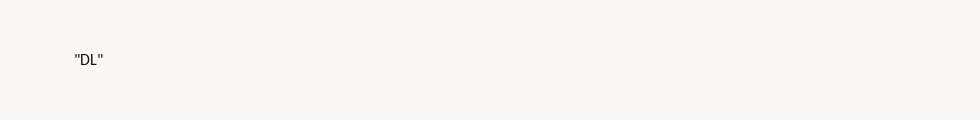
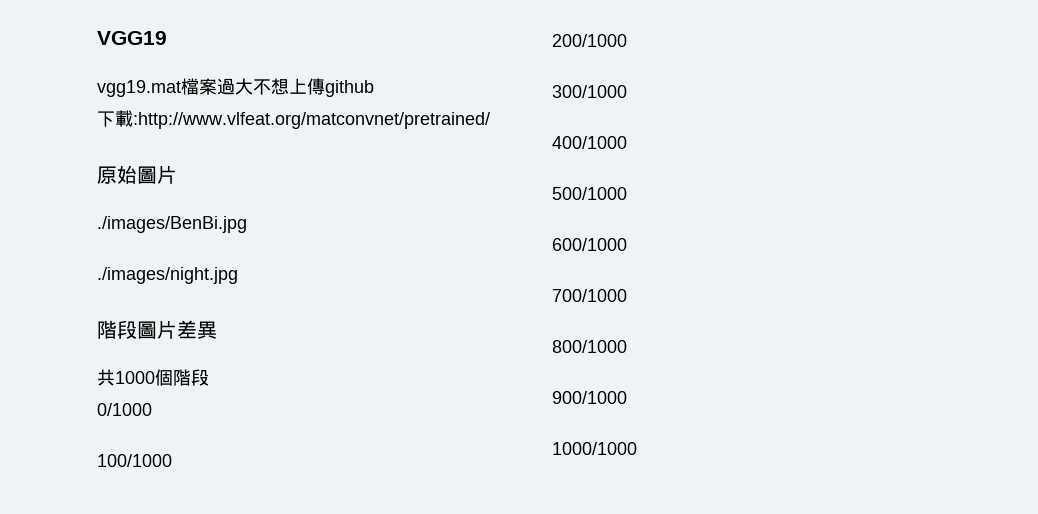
- "DL"
+ VGG19
+ vgg19.mat檔案過大不想上傳github
+ 下載:http://www.vlfeat.org/matconvnet/pretrained/
+ 原始圖片
+ ./images/BenBi.jpg
+ ./images/night.jpg
+ 階段圖片差異
+ 共1000個階段
+ 0/1000
+ 100/1000
+ 200/1000
+ 300/1000
+ 400/1000
+ 500/1000
+ 600/1000
+ 700/1000
+ 800/1000
+ 900/1000
+ 1000/1000

